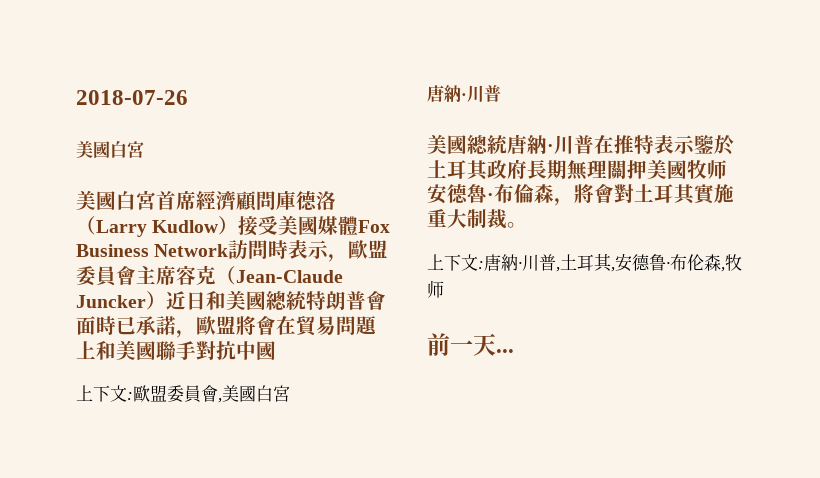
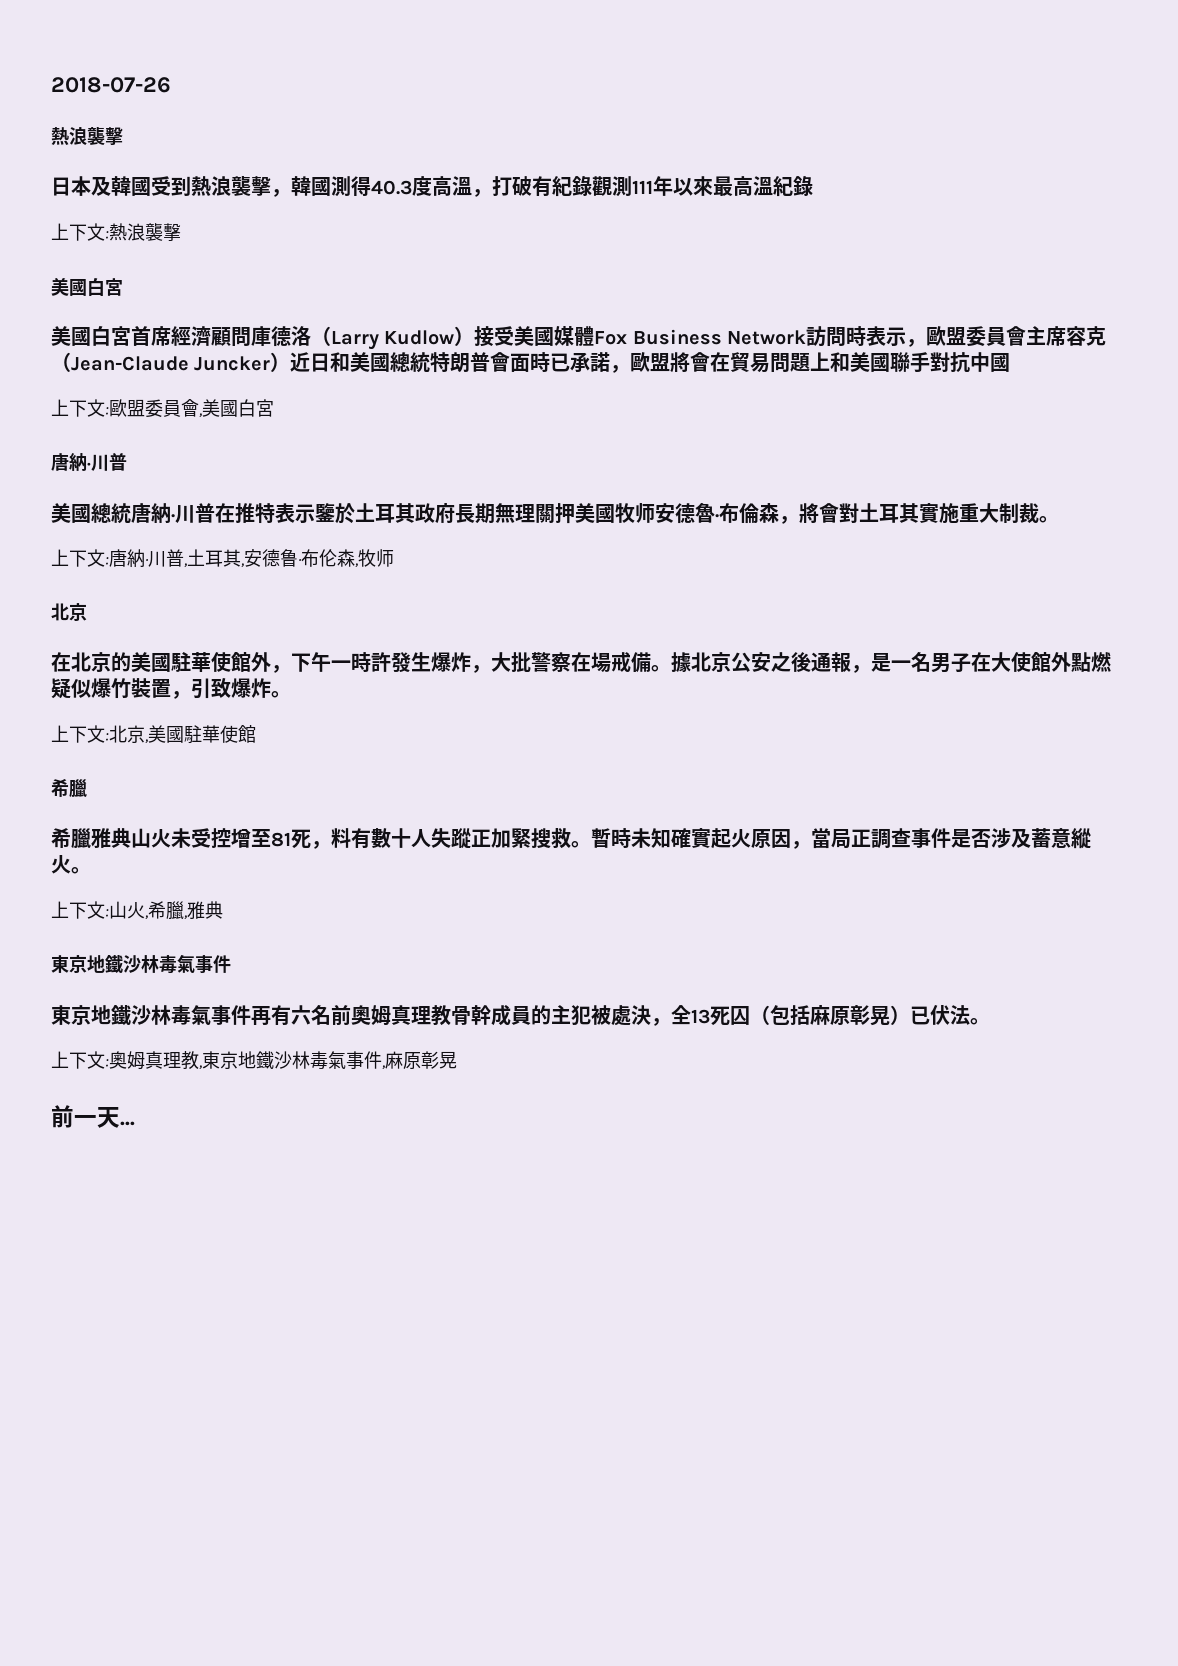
  2018-07-26
+ 熱浪襲擊
+ 日本及韓國受到熱浪襲擊，韓國測得40.3度高溫，打破有紀錄觀測111年以來最高溫紀錄
+ 上下文:熱浪襲擊
  上下文:唐納·川普,土耳其,安德鲁·布伦森,牧师
+ 北京
+ 在北京的美國駐華使館外，下午一時許發生爆炸，大批警察在場戒備。據北京公安之後通報，是一名男子在大使館外點燃疑似爆竹裝置，引致爆炸。
+ 上下文:北京,美國駐華使館
+ 希臘
+ 希臘雅典山火未受控增至81死，料有數十人失蹤正加緊搜救。暫時未知確實起火原因，當局正調查事件是否涉及蓄意縱火。
+ 上下文:山火,希臘,雅典
+ 東京地鐵沙林毒氣事件
+ 東京地鐵沙林毒氣事件再有六名前奧姆真理教骨幹成員的主犯被處決，全13死囚（包括麻原彰晃）已伏法。
+ 上下文:奧姆真理教,東京地鐵沙林毒氣事件,麻原彰晃

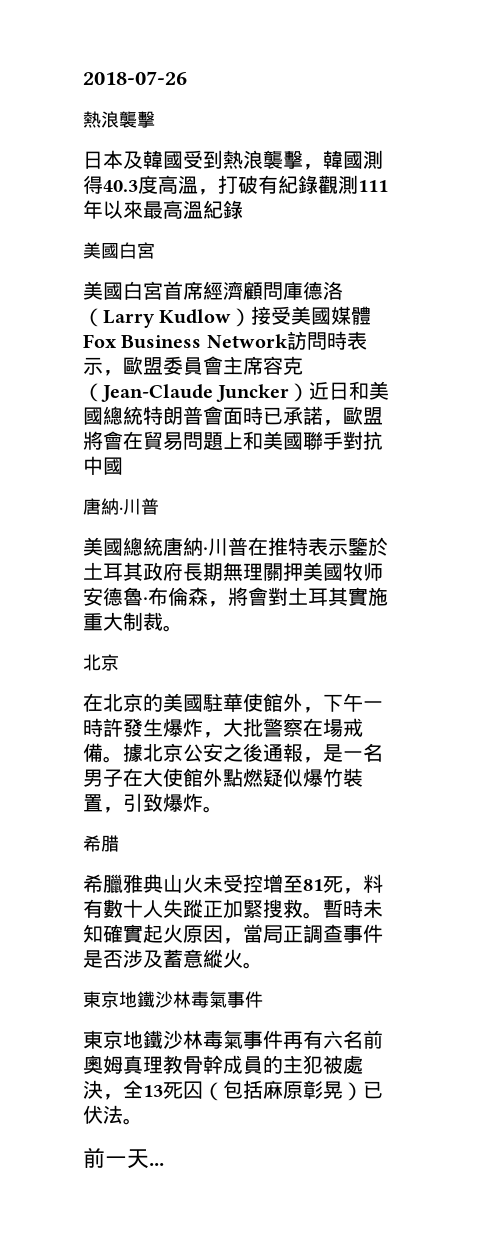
- 上下文:熱浪襲擊
- 上下文:歐盟委員會,美國白宮
- 上下文:唐納·川普,土耳其,安德鲁·布伦森,牧师
- 上下文:北京,美國駐華使館
- 希臘
+ 希腊
- 上下文:山火,希臘,雅典
- 上下文:奧姆真理教,東京地鐵沙林毒氣事件,麻原彰晃

